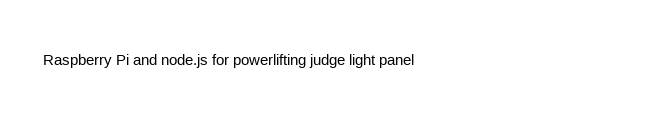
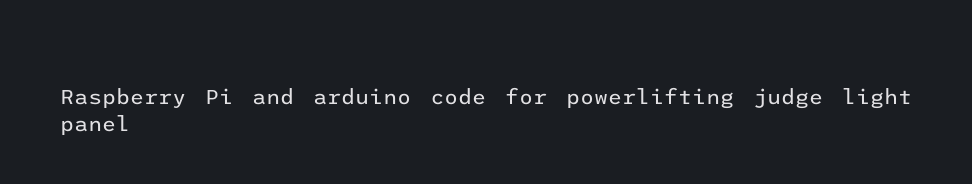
- Raspberry Pi and node.js for powerlifting judge light panel
+ Raspberry Pi and arduino code for powerlifting judge light panel

